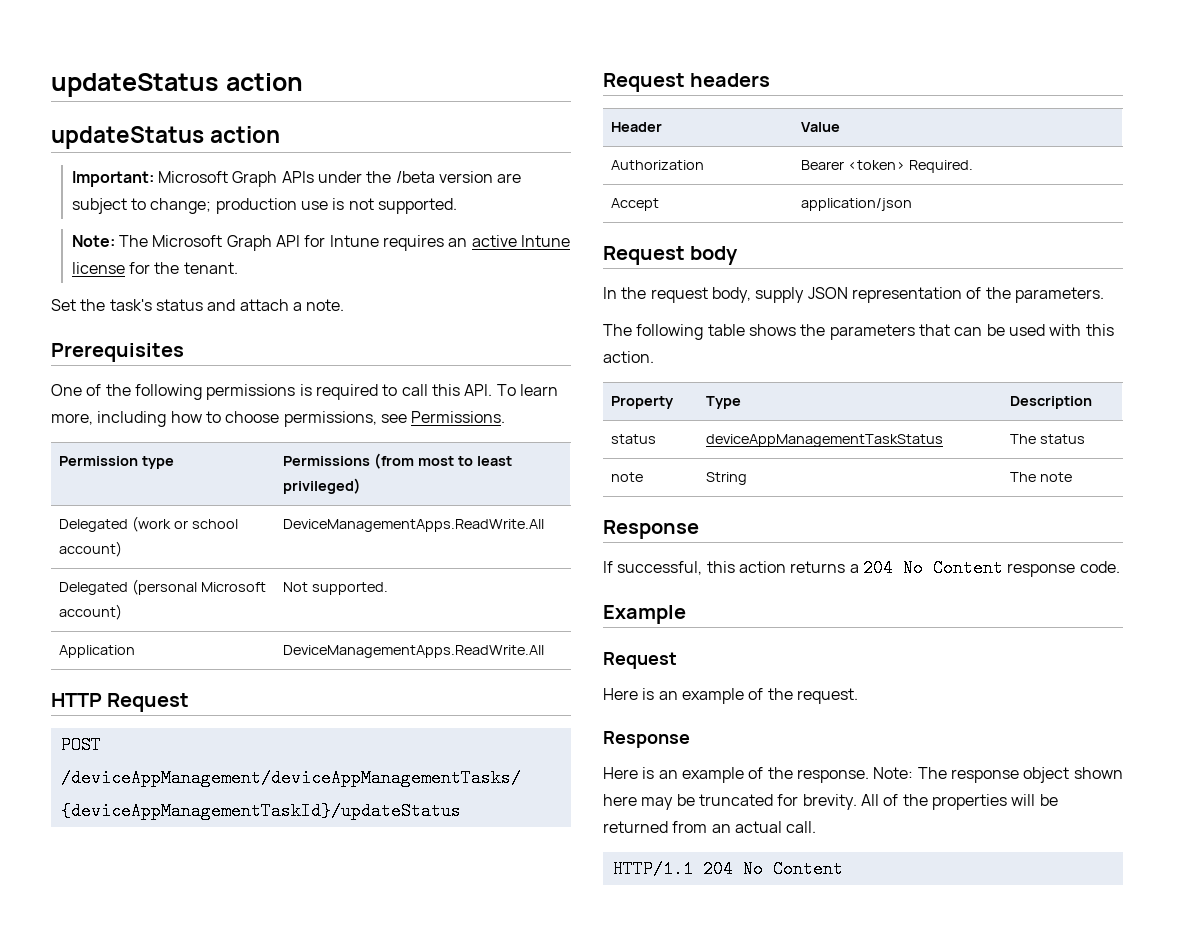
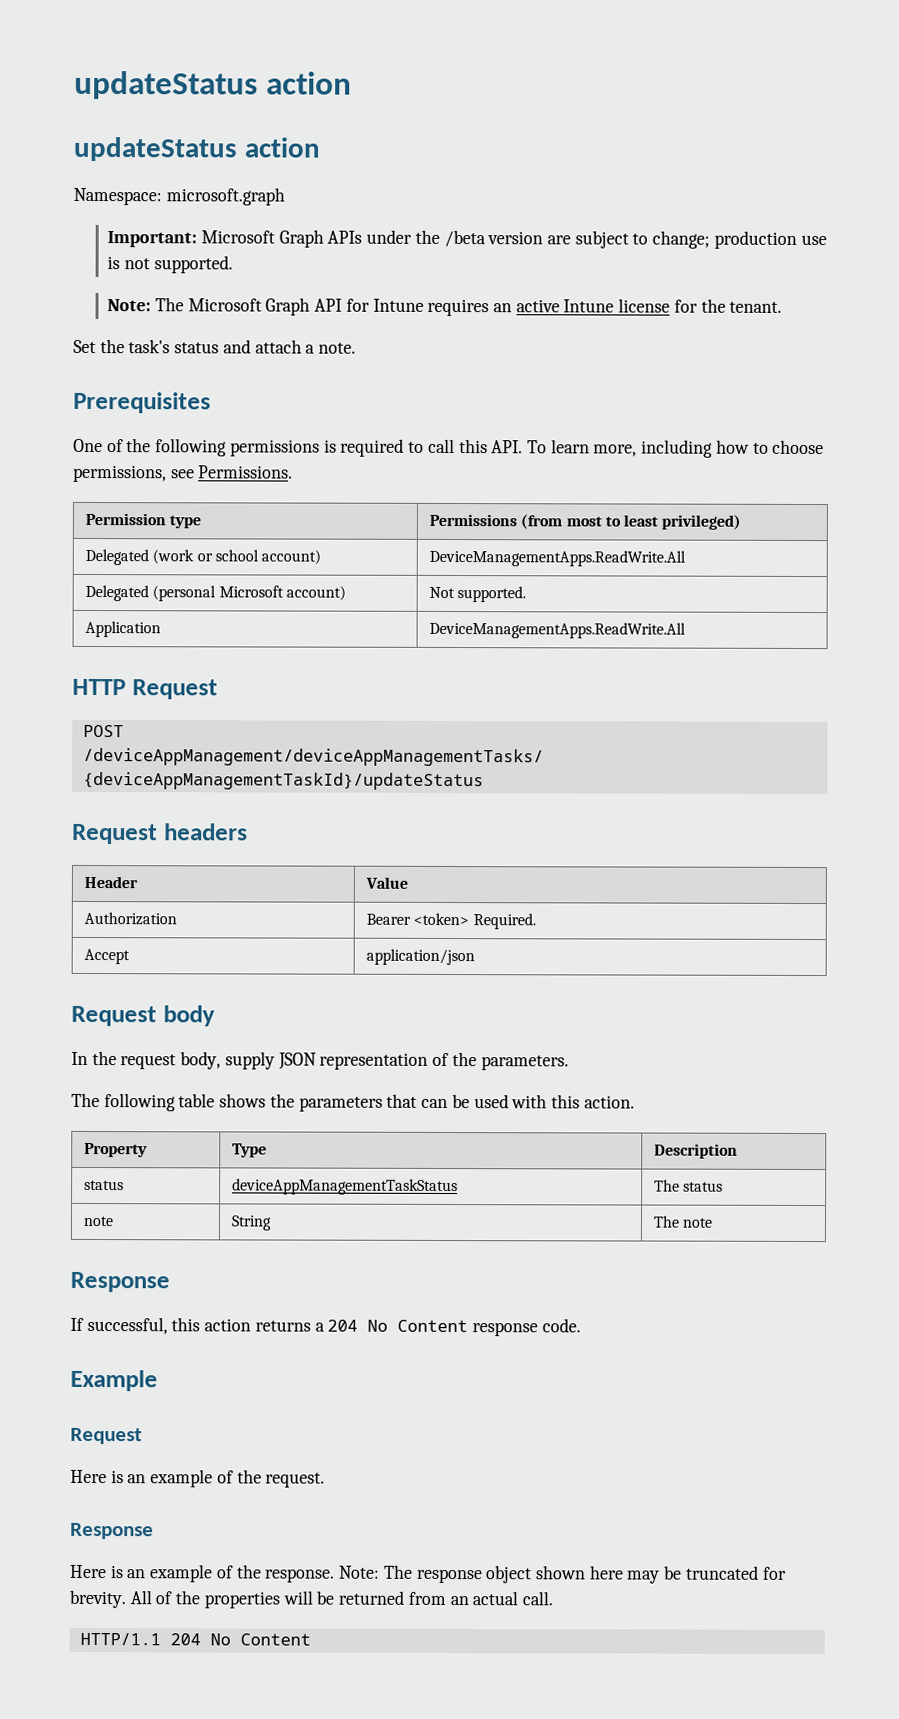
+ Namespace: microsoft.graph

